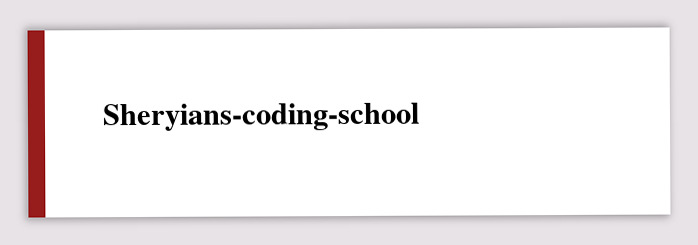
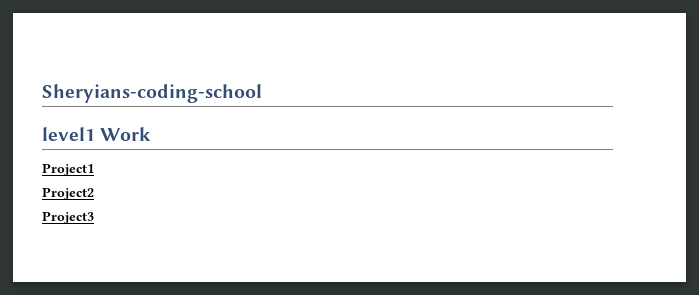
+ level1 Work
+ Project1
+ Project2
+ Project3

